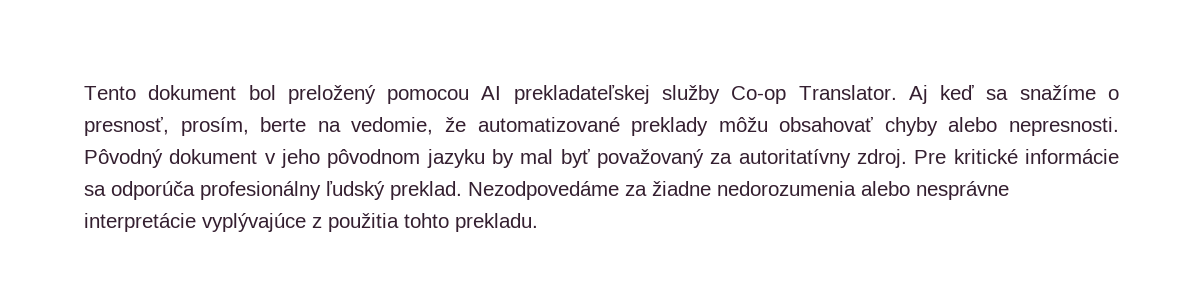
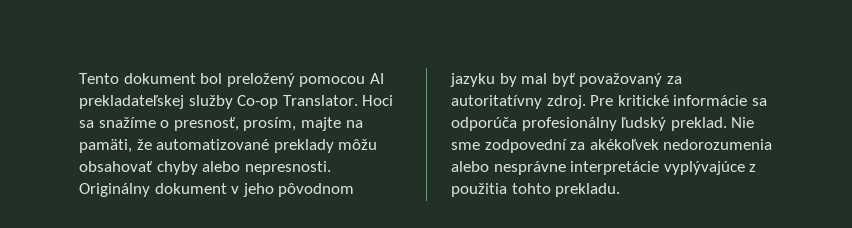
- Aj keď sa snažíme o presnosť, prosím, berte na vedomie, že automatizované preklady môžu obsahovať chyby alebo nepresnosti.
+ Hoci sa snažíme o presnosť, prosím, majte na pamäti, že automatizované preklady môžu obsahovať chyby alebo nepresnosti.
- Pôvodný dokument v jeho pôvodnom jazyku by mal byť považovaný za autoritatívny zdroj.
+ Originálny dokument v jeho pôvodnom jazyku by mal byť považovaný za autoritatívny zdroj.
- Nezodpovedáme za žiadne nedorozumenia alebo nesprávne interpretácie vyplývajúce z použitia tohto prekladu.
+ Nie sme zodpovední za akékoľvek nedorozumenia alebo nesprávne interpretácie vyplývajúce z použitia tohto prekladu.

